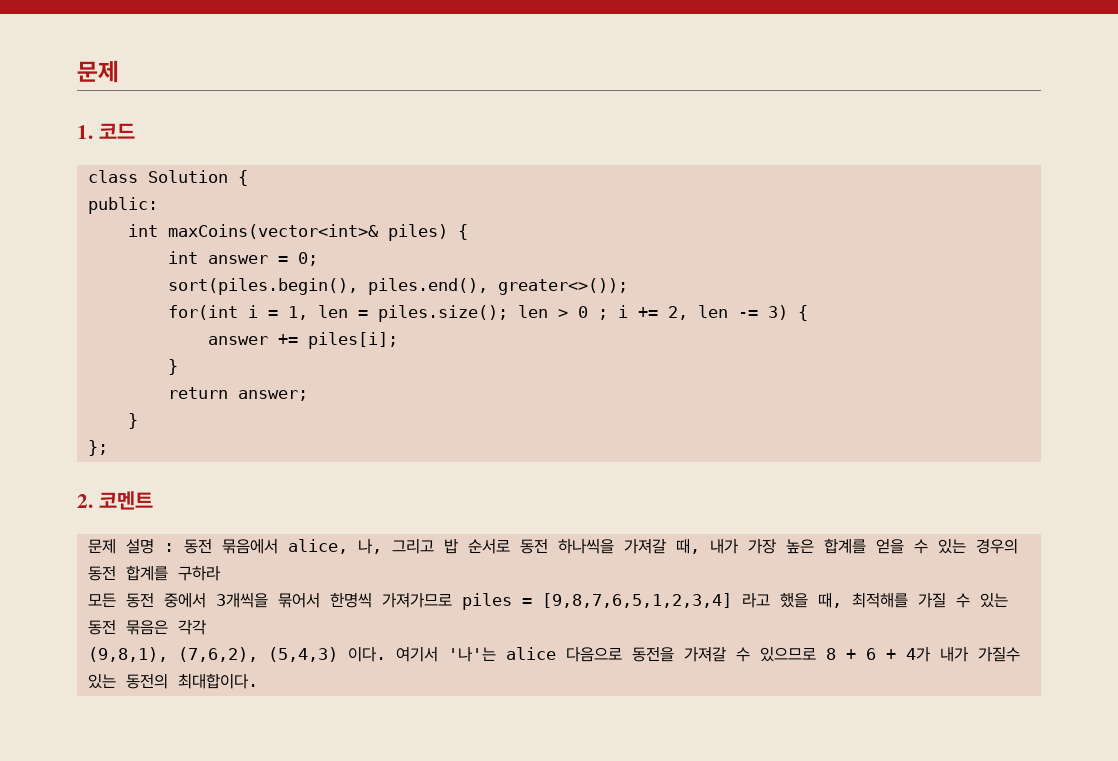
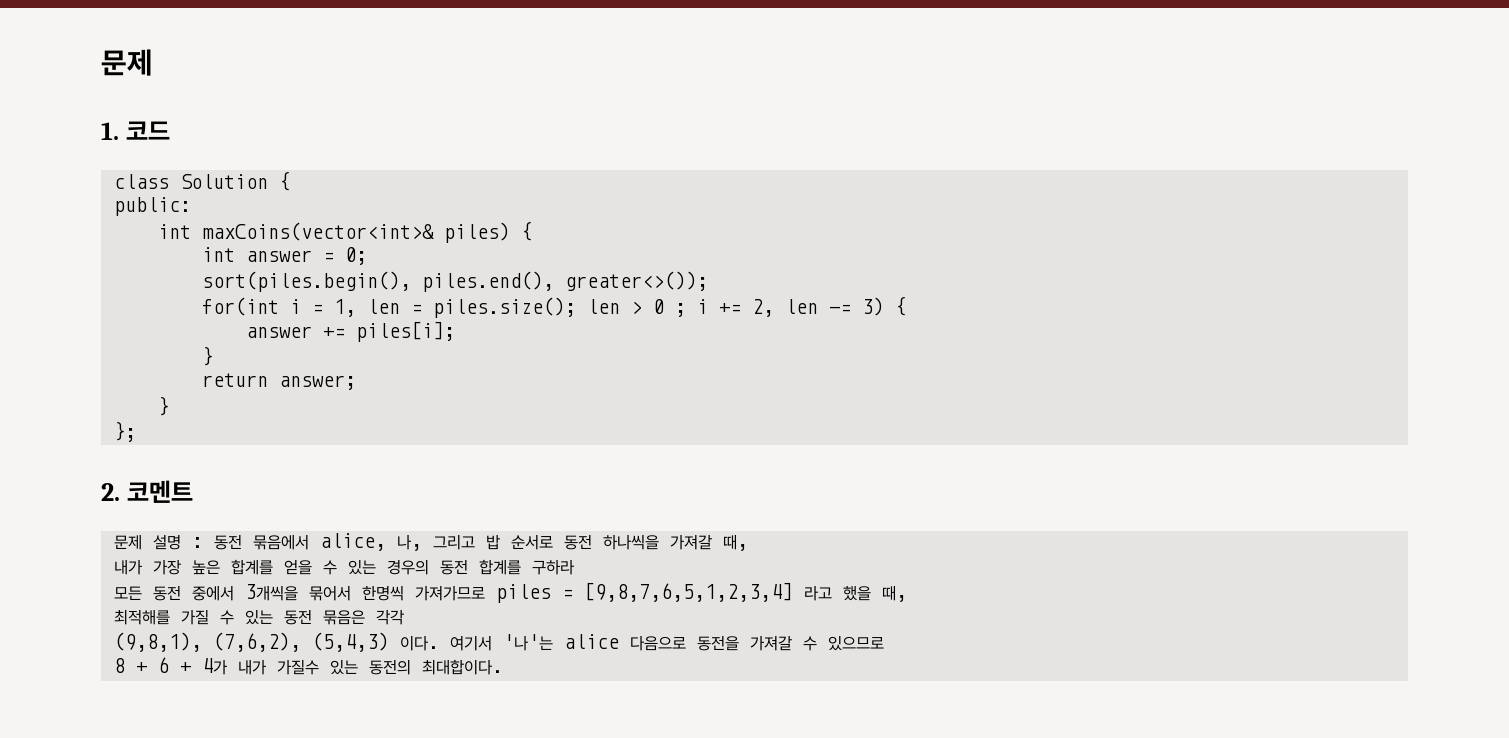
- 문제 설명 : 동전 묶음에서 alice, 나, 그리고 밥 순서로 동전 하나씩을 가져갈 때, 내가 가장 높은 합계를 얻을 수 있는 경우의 동전 합계를 구하라
+ 문제 설명 : 동전 묶음에서 alice, 나, 그리고 밥 순서로 동전 하나씩을 가져갈 때,
+ 내가 가장 높은 합계를 얻을 수 있는 경우의 동전 합계를 구하라
- 모든 동전 중에서 3개씩을 묶어서 한명씩 가져가므로 piles = [9,8,7,6,5,1,2,3,4] 라고 했을 때, 최적해를 가질 수 있는 동전 묶음은 각각
+ 모든 동전 중에서 3개씩을 묶어서 한명씩 가져가므로 piles = [9,8,7,6,5,1,2,3,4] 라고 했을 때,
+ 최적해를 가질 수 있는 동전 묶음은 각각
- 여기서 '나'는 alice 다음으로 동전을 가져갈 수 있으므로 8 + 6 + 4가 내가 가질수 있는 동전의 최대합이다.
+ 여기서 '나'는 alice 다음으로 동전을 가져갈 수 있으므로
+ 8 + 6 + 4가 내가 가질수 있는 동전의 최대합이다.

